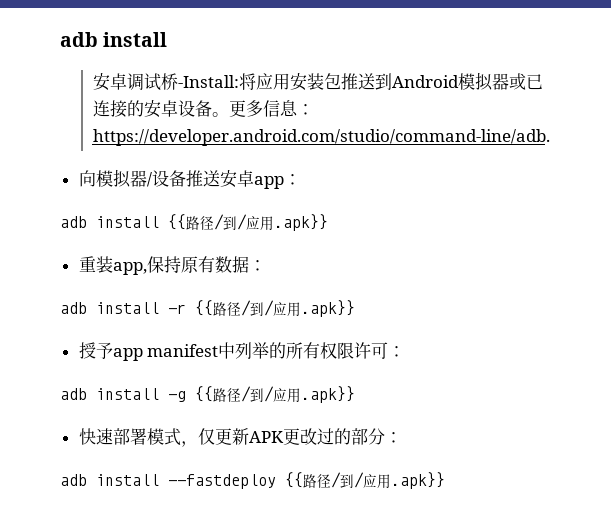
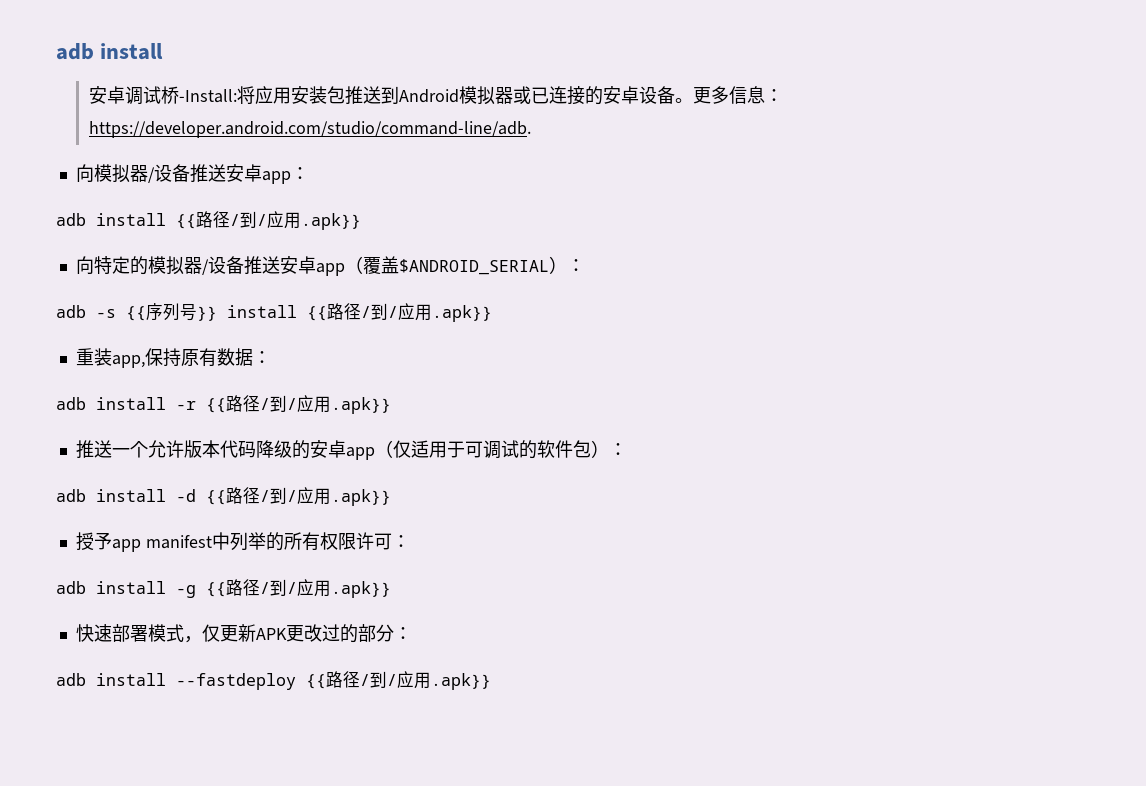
+ 向特定的模拟器/设备推送安卓app（覆盖$ANDROID_SERIAL）：
+ adb -s {{序列号}} install {{路径/到/应用.apk}}
+ 推送一个允许版本代码降级的安卓app（仅适用于可调试的软件包）：
+ adb install -d {{路径/到/应用.apk}}

